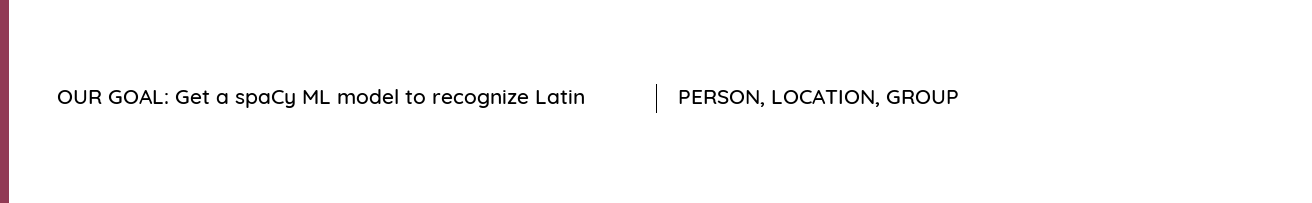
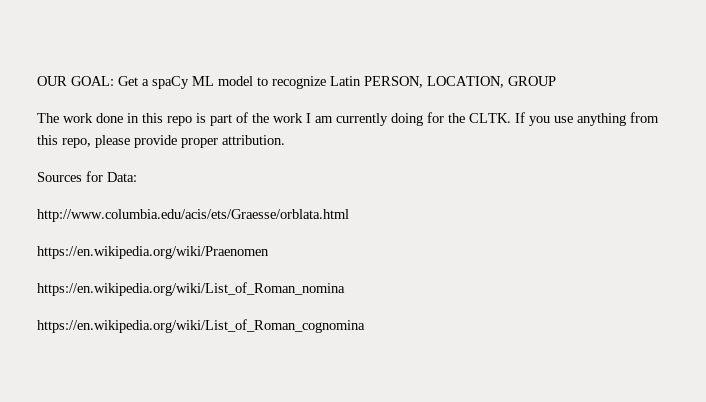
+ The work done in this repo is part of the work I am currently doing for the CLTK. If you use anything from this repo, please provide proper attribution.
+ Sources for Data:
+ http://www.columbia.edu/acis/ets/Graesse/orblata.html
+ https://en.wikipedia.org/wiki/Praenomen
+ https://en.wikipedia.org/wiki/List_of_Roman_nomina
+ https://en.wikipedia.org/wiki/List_of_Roman_cognomina

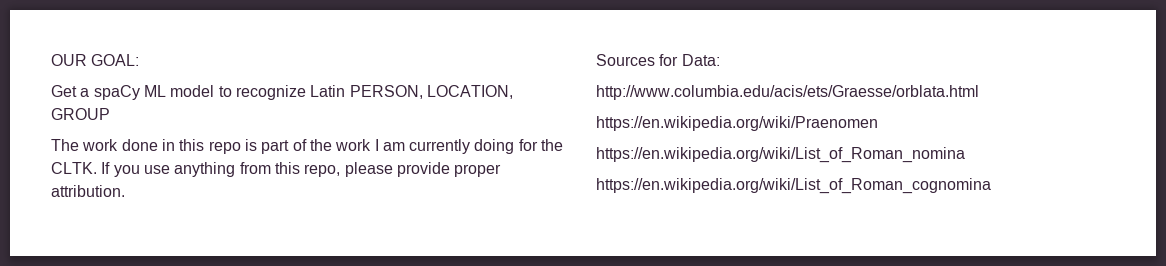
- OUR GOAL: Get a spaCy ML model to recognize Latin PERSON, LOCATION, GROUP
+ OUR GOAL:
+ Get a spaCy ML model to recognize Latin PERSON, LOCATION, GROUP

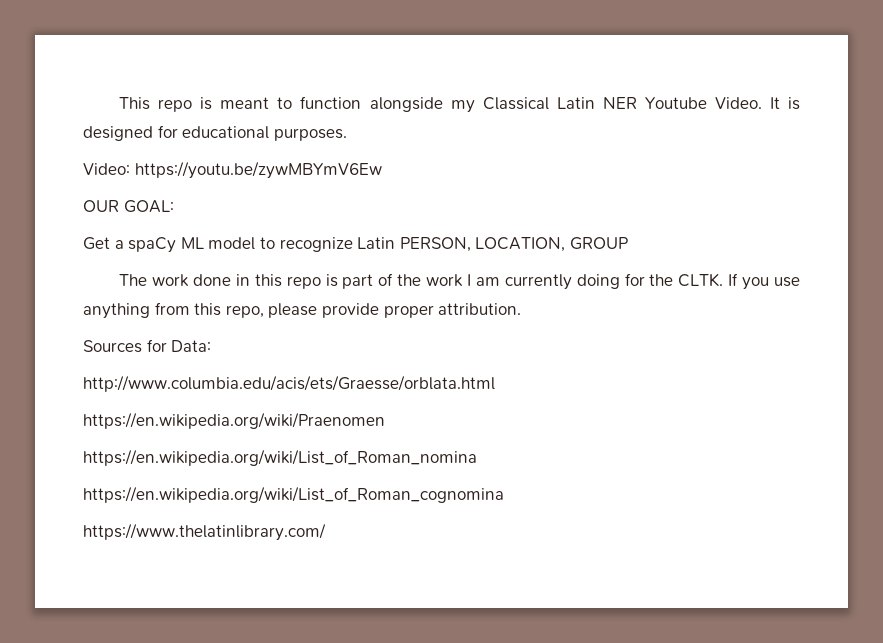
+ This repo is meant to function alongside my Classical Latin NER Youtube Video. It is designed for educational purposes.
+ Video: https://youtu.be/zywMBYmV6Ew
+ https://www.thelatinlibrary.com/

